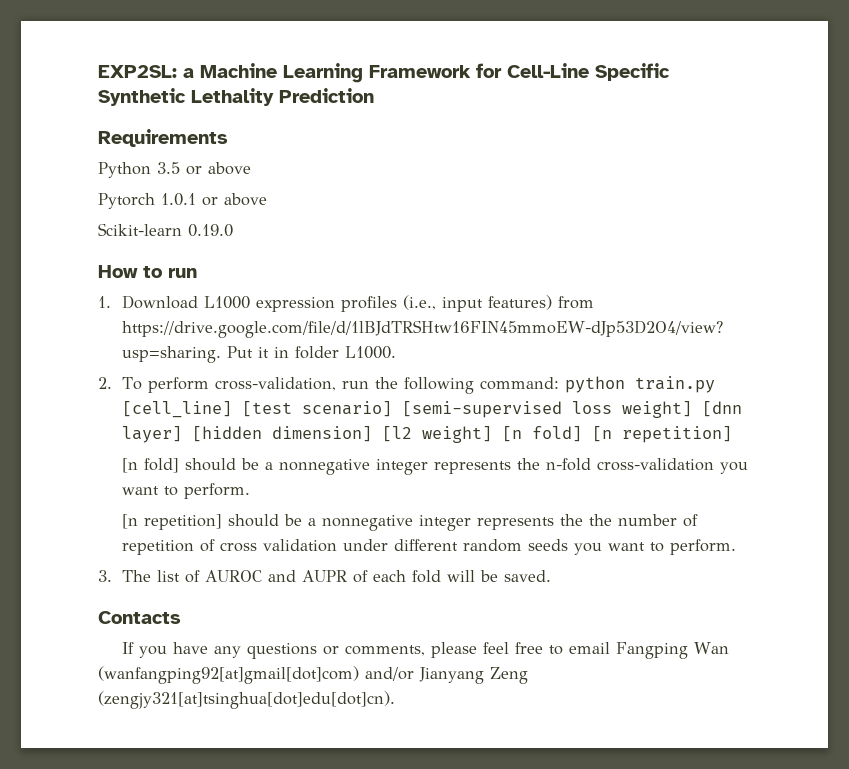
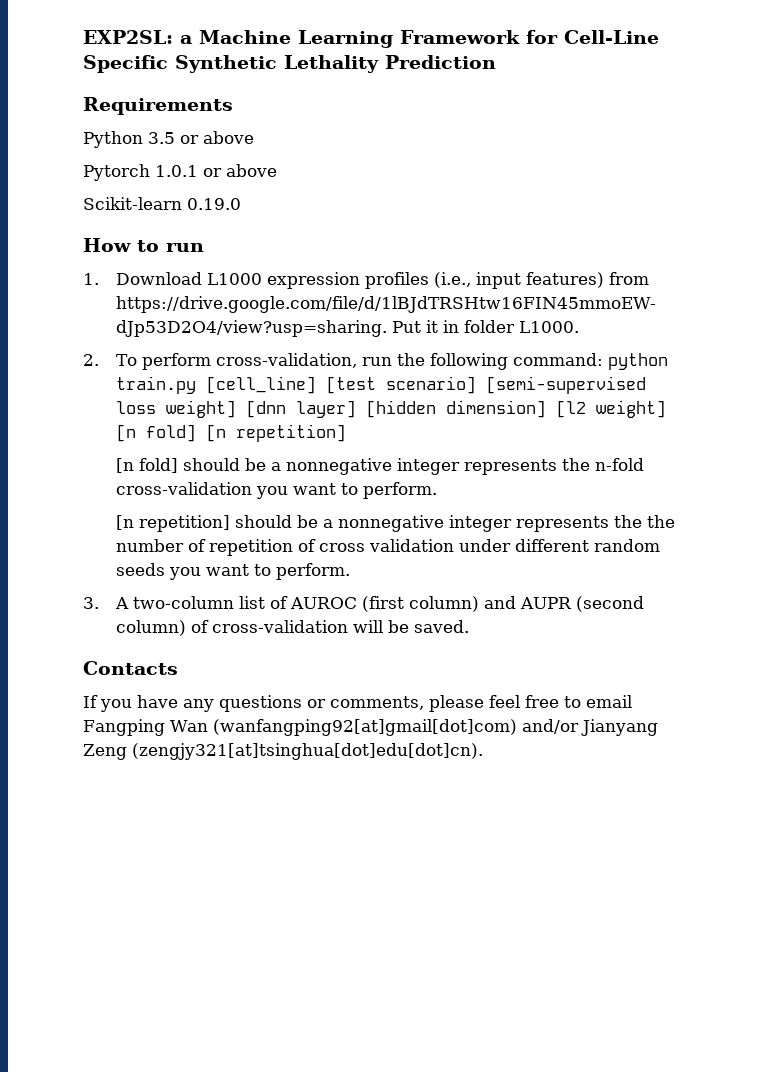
- 3. The list of AUROC and AUPR of each fold will be saved.
+ 3. A two-column list of AUROC (first column) and AUPR (second column) of cross-validation will be saved.

